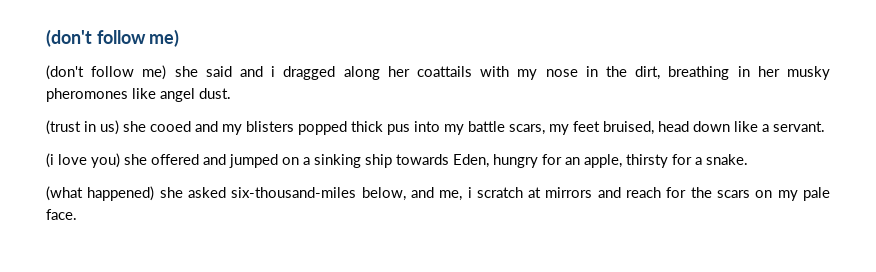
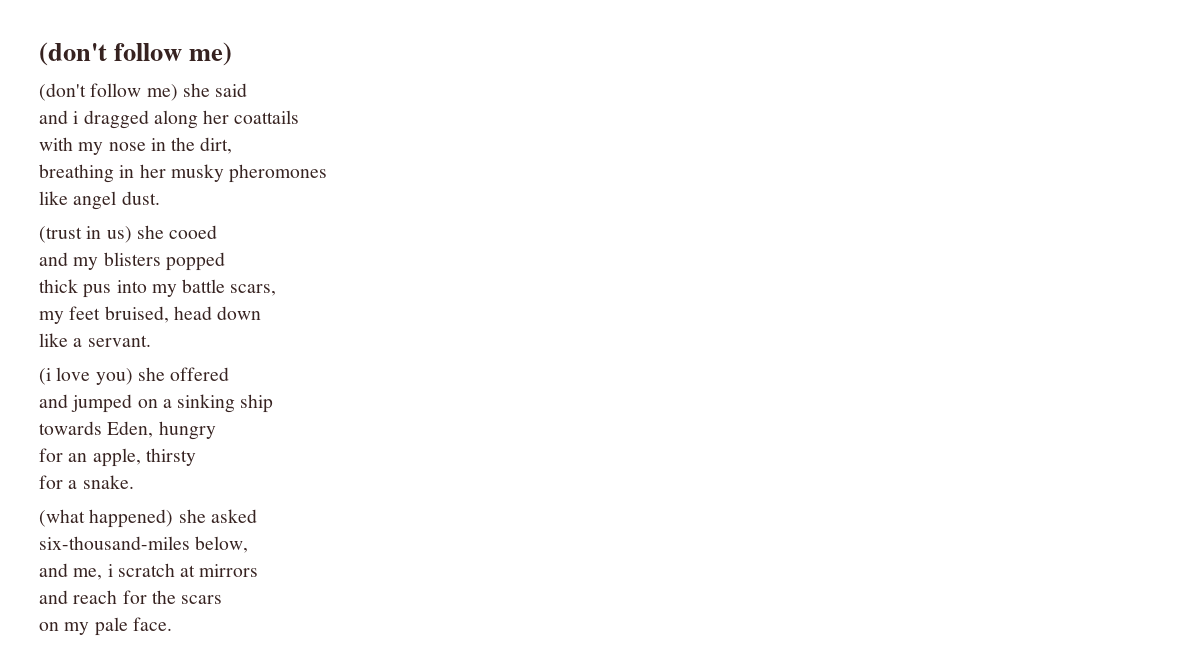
- (don't follow me) she said and i dragged along her coattails with my nose in the dirt, breathing in her musky pheromones like angel dust.
+ (don't follow me) she said
+ and i dragged along her coattails
+ with my nose in the dirt,
+ breathing in her musky pheromones
+ like angel dust.
- (trust in us) she cooed and my blisters popped thick pus into my battle scars, my feet bruised, head down like a servant.
+ (trust in us) she cooed
+ and my blisters popped
+ thick pus into my battle scars,
+ my feet bruised, head down
+ like a servant.
- (i love you) she offered and jumped on a sinking ship towards Eden, hungry for an apple, thirsty for a snake.
+ (i love you) she offered
+ and jumped on a sinking ship
+ towards Eden, hungry
+ for an apple, thirsty
+ for a snake.
- (what happened) she asked six-thousand-miles below, and me, i scratch at mirrors and reach for the scars on my pale face.
+ (what happened) she asked
+ six-thousand-miles below,
+ and me, i scratch at mirrors
+ and reach for the scars
+ on my pale face.

